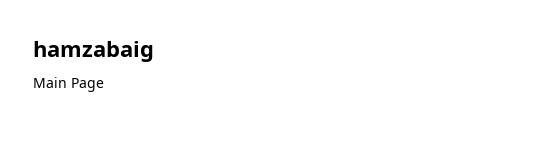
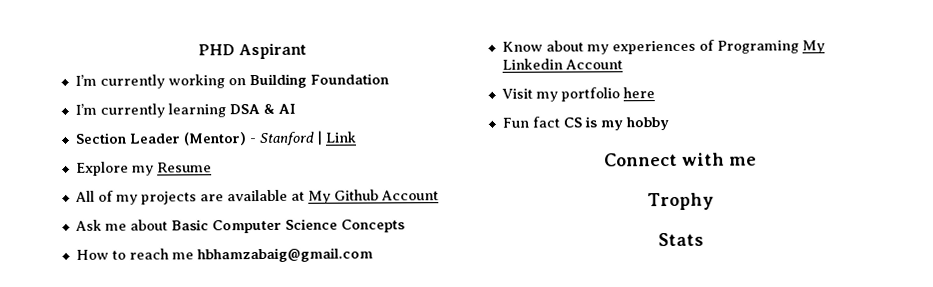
- hamzabaig
- Main Page
+ PHD Aspirant
+ I’m currently working on Building Foundation
+ I’m currently learning DSA & AI
+ Section Leader (Mentor) - Stanford | Link
+ Explore my Resume
+ All of my projects are available at My Github Account
+ Ask me about Basic Computer Science Concepts
+ How to reach me hbhamzabaig@gmail.com
+ Know about my experiences of Programing My Linkedin Account
+ Visit my portfolio here
+ Fun fact CS is my hobby
+ Connect with me
+ Trophy
+ Stats

